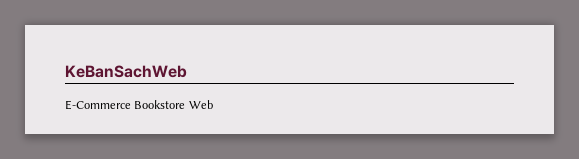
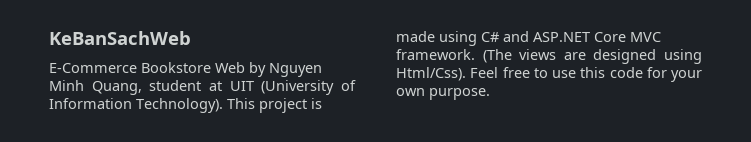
- E-Commerce Bookstore Web
+ E-Commerce Bookstore Web by Nguyen Minh Quang, student at UIT (University of Information Technology). This project is made using C# and ASP.NET Core MVC framework. (The views are designed using Html/Css). Feel free to use this code for your own purpose.

